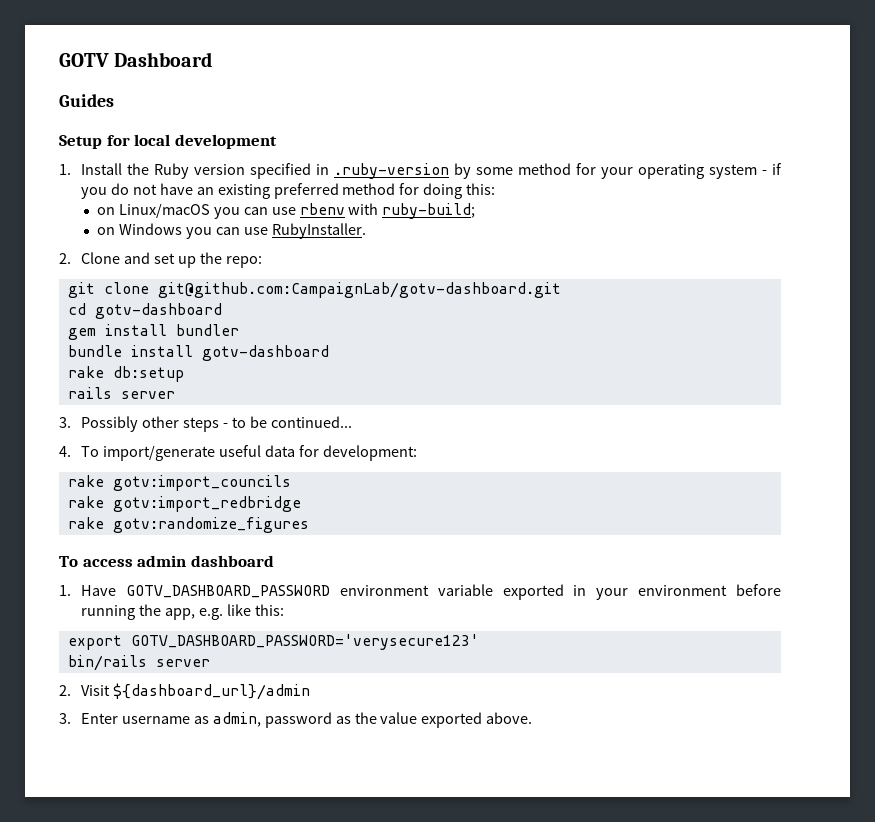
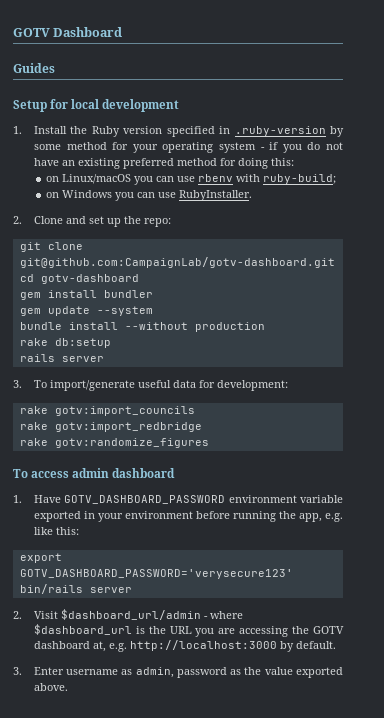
+ gem update --system
- bundle install gotv-dashboard
+ bundle install --without production
- 3. Possibly other steps - to be continued...
- 4. To import/generate useful data for development:
+ 3. To import/generate useful data for development:
- 2. Visit ${dashboard_url}/admin
+ 2. Visit $dashboard_url/admin - where $dashboard_url is the URL you are accessing the GOTV dashboard at, e.g. http://localhost:3000 by default.

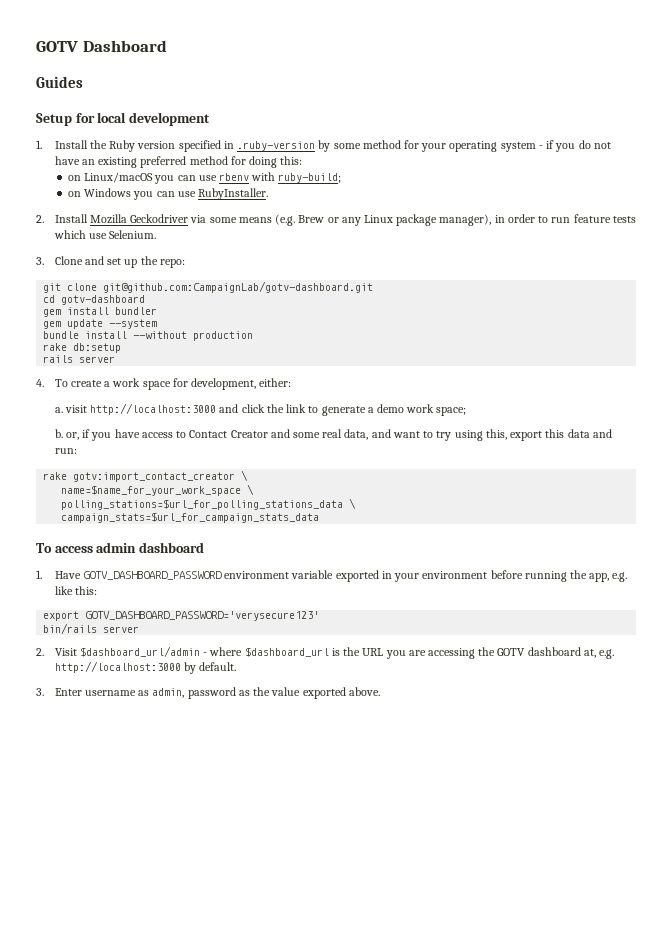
- 2. Clone and set up the repo:
+ 2. Install Mozilla Geckodriver via some means (e.g. Brew or any Linux package manager), in order to run feature tests which use Selenium.
+ 3. Clone and set up the repo:
- 3. To import/generate useful data for development:
- rake gotv:import_councils
- rake gotv:import_redbridge
- rake gotv:randomize_figures
+ 4. To create a work space for development, either:
+ a. visit http://localhost:3000 and click the link to generate a demo work space;
+ b. or, if you have access to Contact Creator and some real data, and want to try using this, export this data and run:
+ rake gotv:import_contact_creator \
+ name=$name_for_your_work_space \
+ polling_stations=$url_for_polling_stations_data \
+ campaign_stats=$url_for_campaign_stats_data

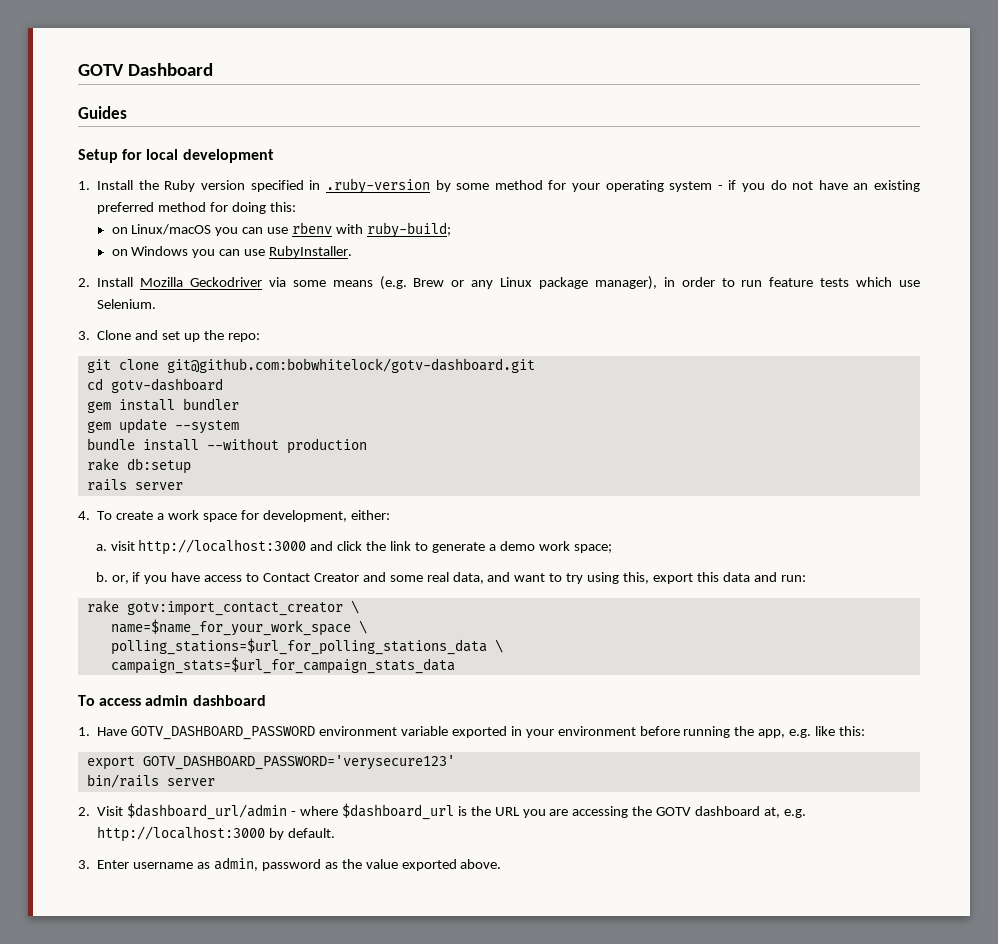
- git clone git@github.com:CampaignLab/gotv-dashboard.git
+ git clone git@github.com:bobwhitelock/gotv-dashboard.git

